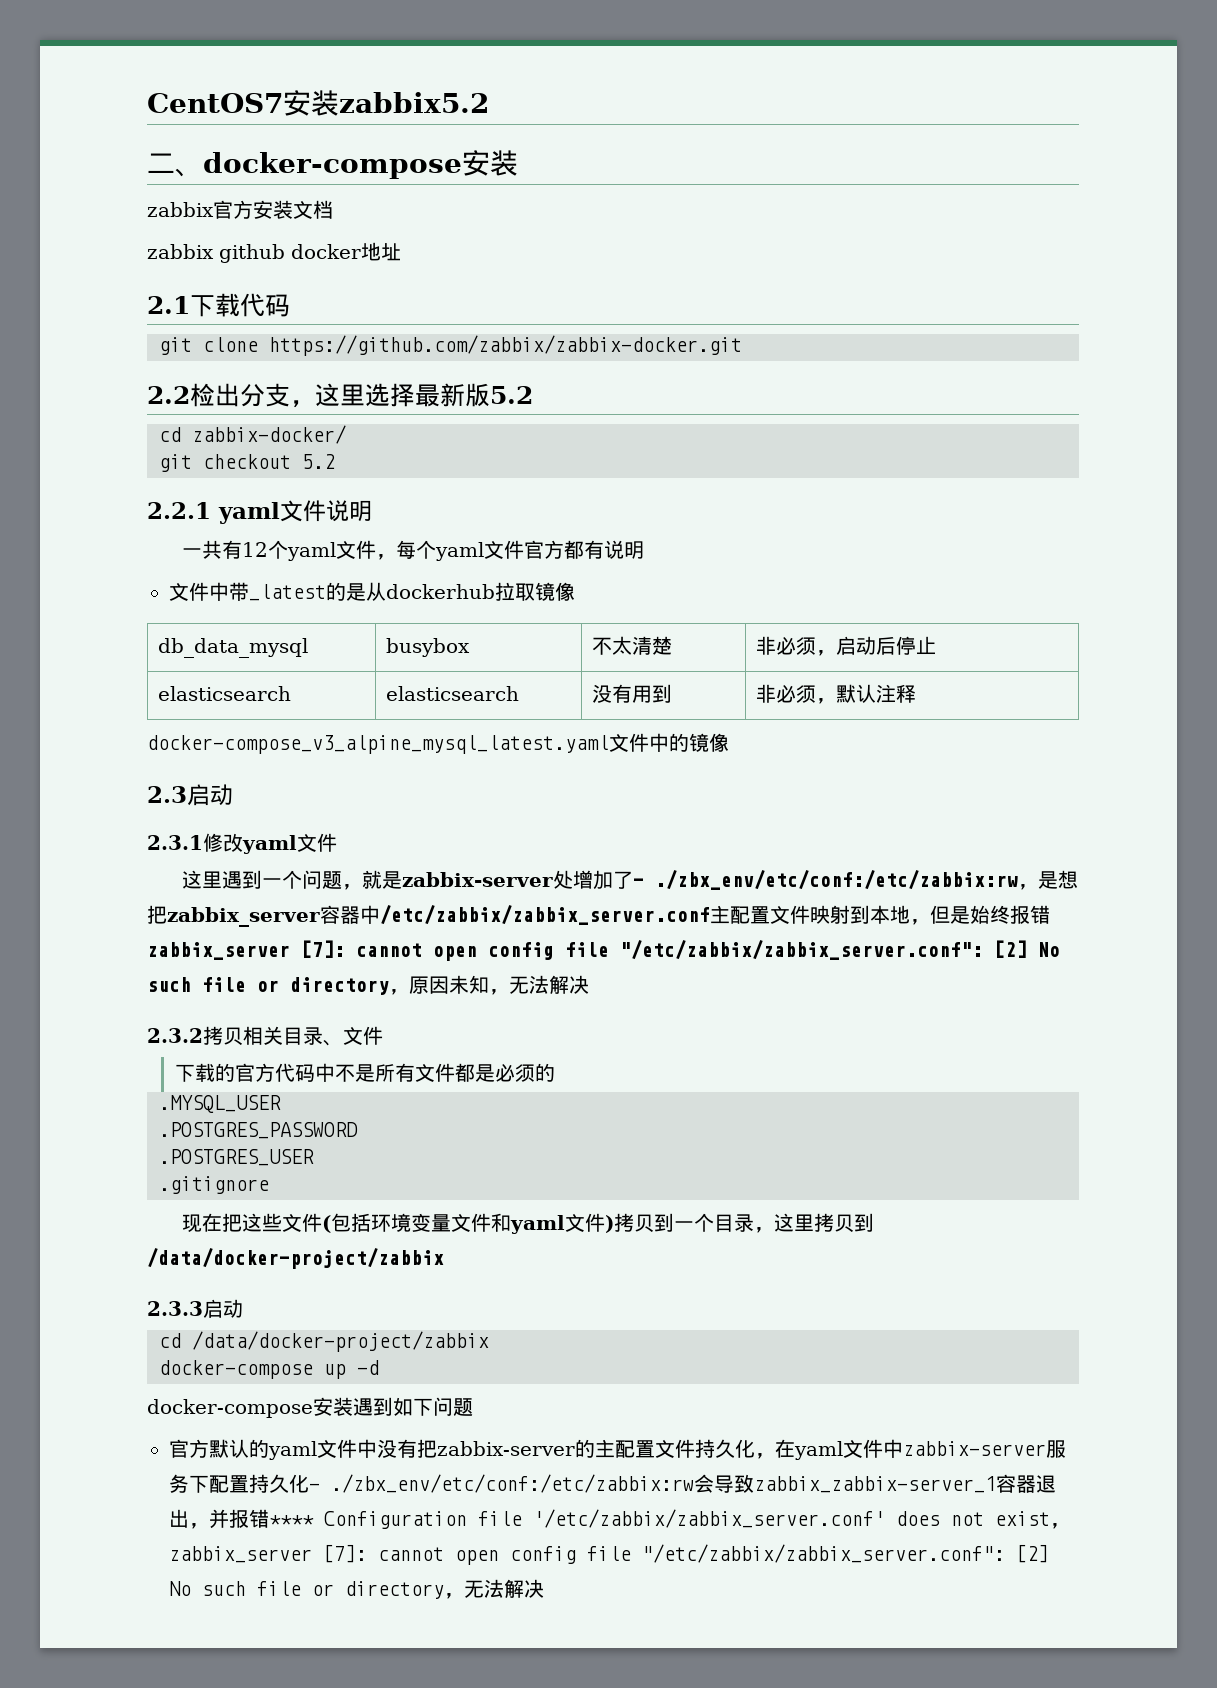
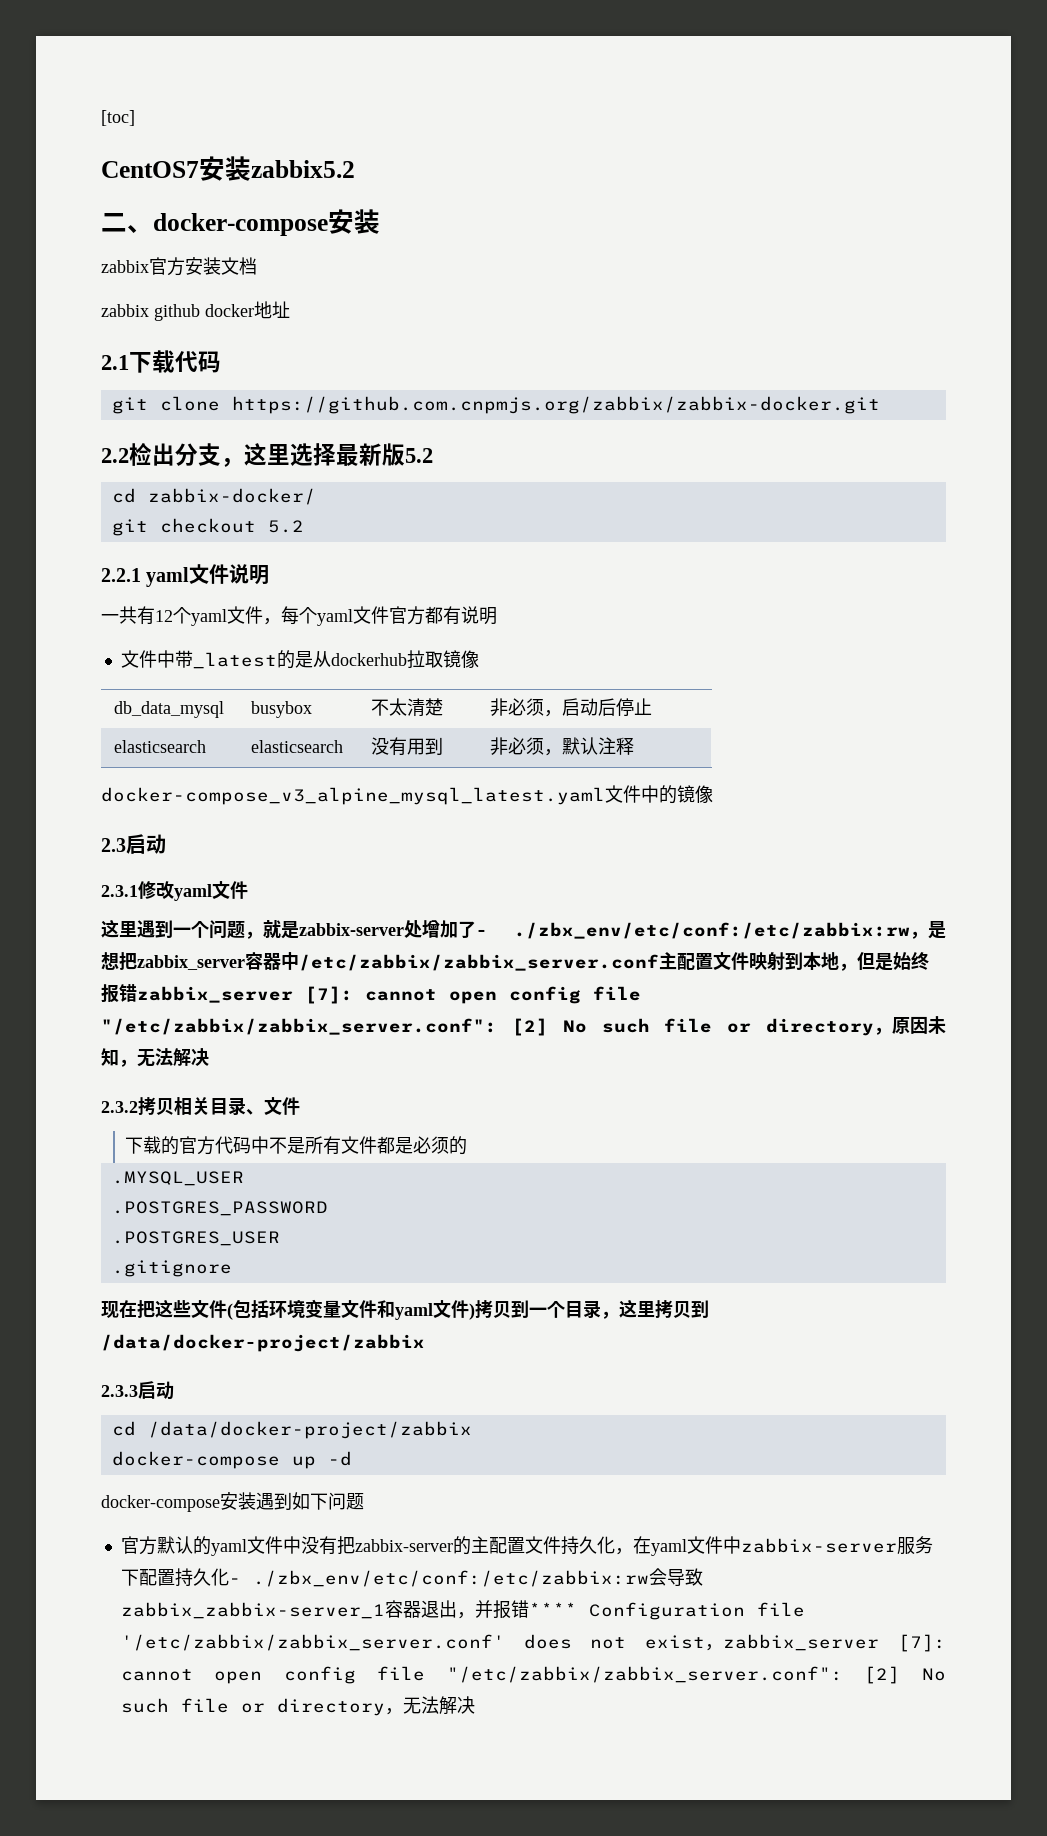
+ [toc]
- git clone https://github.com/zabbix/zabbix-docker.git
+ git clone https://github.com.cnpmjs.org/zabbix/zabbix-docker.git

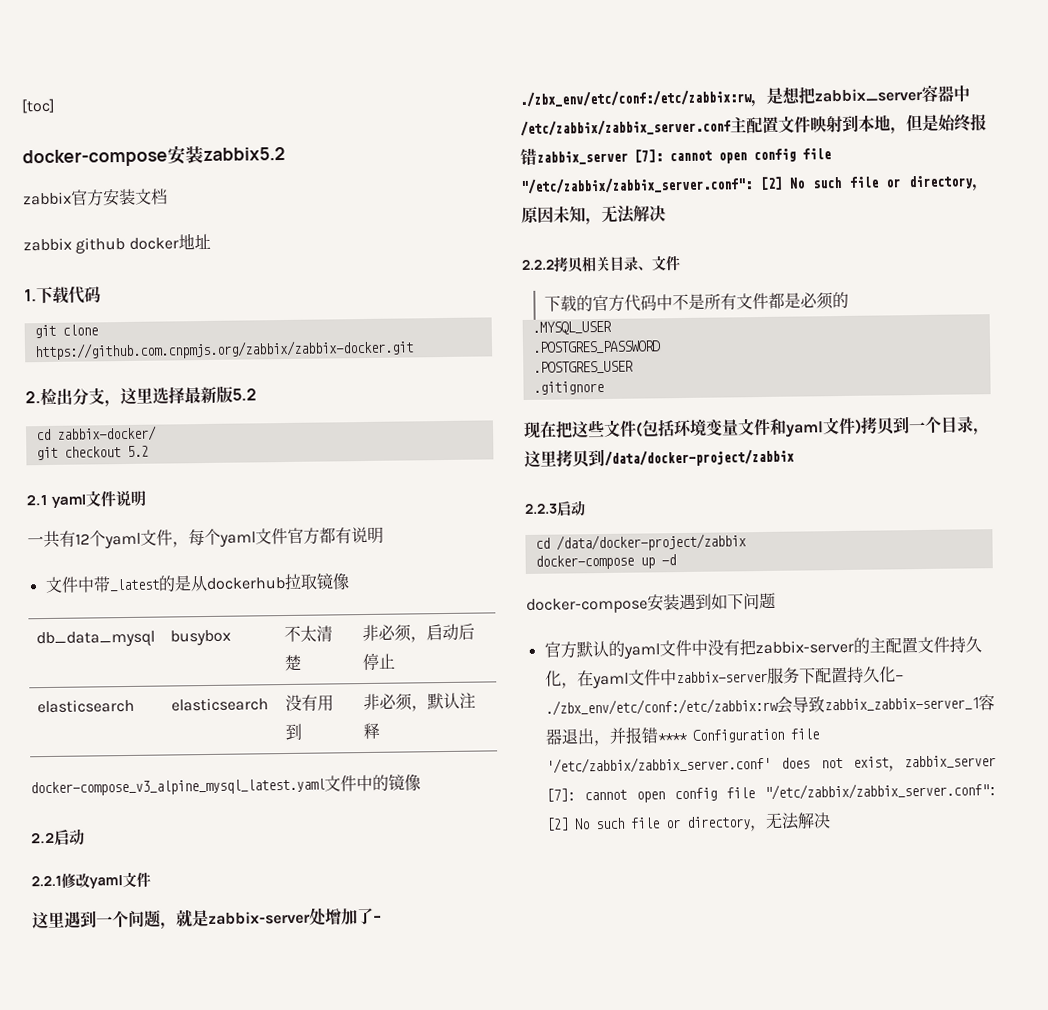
- CentOS7安装zabbix5.2
+ docker-compose安装zabbix5.2
- 二、docker-compose安装
- 2.1下载代码
+ 1.下载代码
- 2.2检出分支，这里选择最新版5.2
+ 2.检出分支，这里选择最新版5.2
- 2.2.1 yaml文件说明
+ 2.1 yaml文件说明
- 2.3启动
- 2.3.1修改yaml文件
+ 2.2启动
+ 2.2.1修改yaml文件
- 2.3.2拷贝相关目录、文件
+ 2.2.2拷贝相关目录、文件
- 2.3.3启动
+ 2.2.3启动

